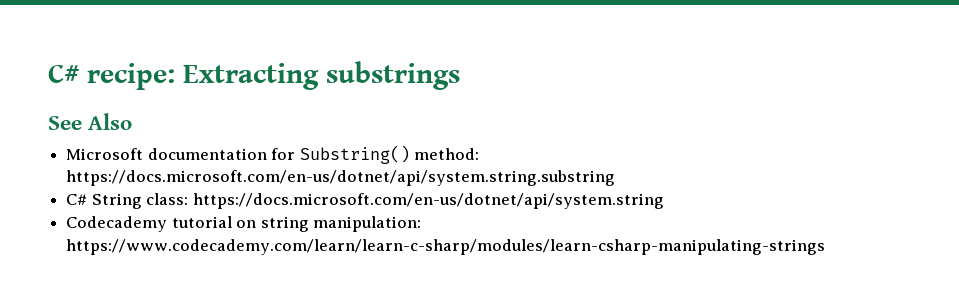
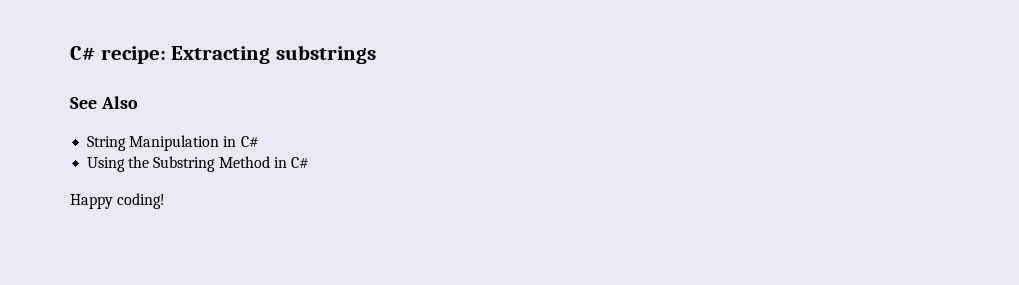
- Microsoft documentation for Substring() method: https://docs.microsoft.com/en-us/dotnet/api/system.string.substring
- C# String class: https://docs.microsoft.com/en-us/dotnet/api/system.string
- Codecademy tutorial on string manipulation: https://www.codecademy.com/learn/learn-c-sharp/modules/learn-csharp-manipulating-strings
+ String Manipulation in C#
+ Using the Substring Method in C#
+ Happy coding!

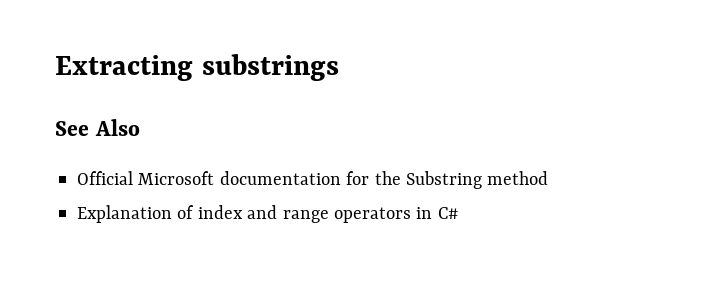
- C# recipe: Extracting substrings
+ Extracting substrings
- String Manipulation in C#
- Using the Substring Method in C#
- Happy coding!
+ Official Microsoft documentation for the Substring method
+ Explanation of index and range operators in C#

